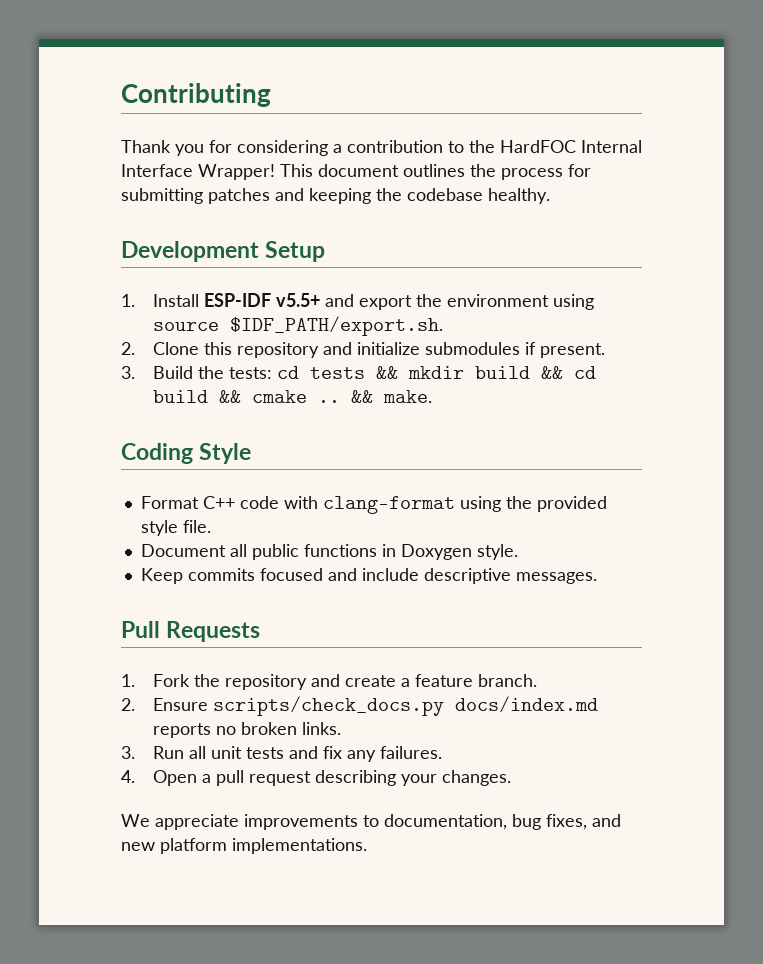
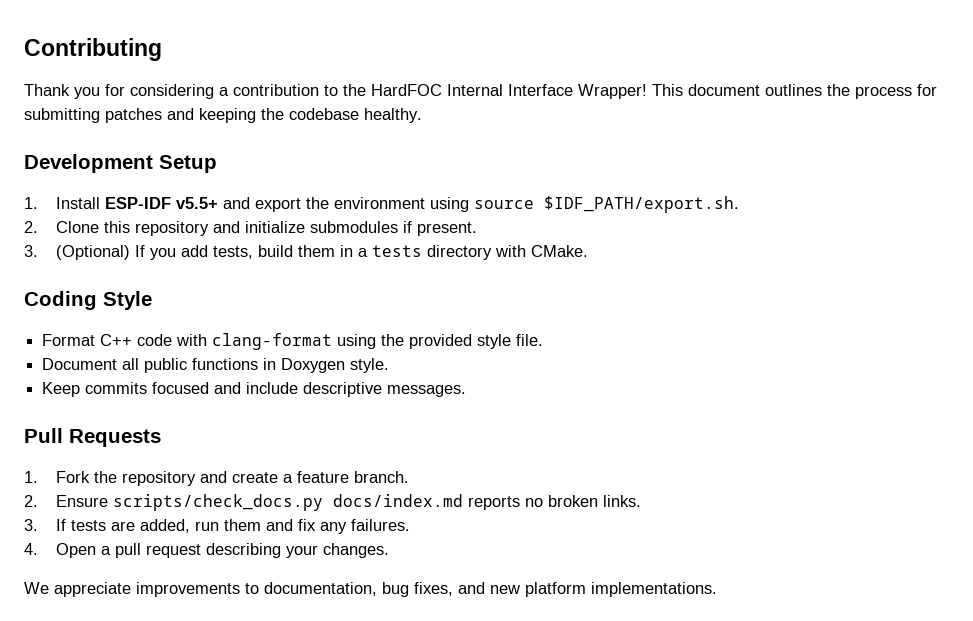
- 3. Build the tests: cd tests && mkdir build && cd build && cmake .. && make.
+ 3. (Optional) If you add tests, build them in a tests directory with CMake.
- 3. Run all unit tests and fix any failures.
+ 3. If tests are added, run them and fix any failures.

